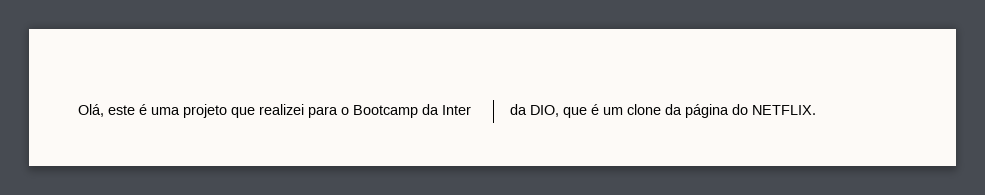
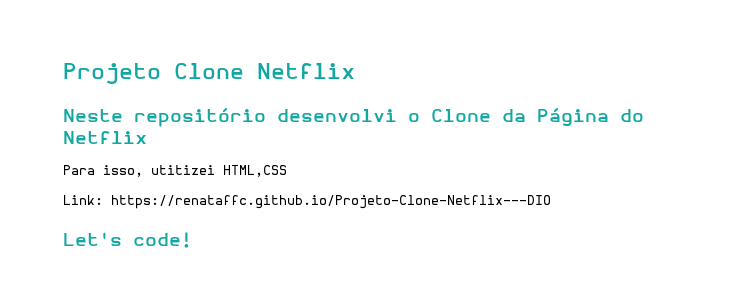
- Olá, este é uma projeto que realizei para o Bootcamp da Inter da DIO, que é um clone da página do NETFLIX.
+ Projeto Clone Netflix
+ Neste repositório desenvolvi o Clone da Página do Netflix
+ Para isso, utitizei HTML,CSS
+ Link: https://renataffc.github.io/Projeto-Clone-Netflix---DIO
+ Let's code!

